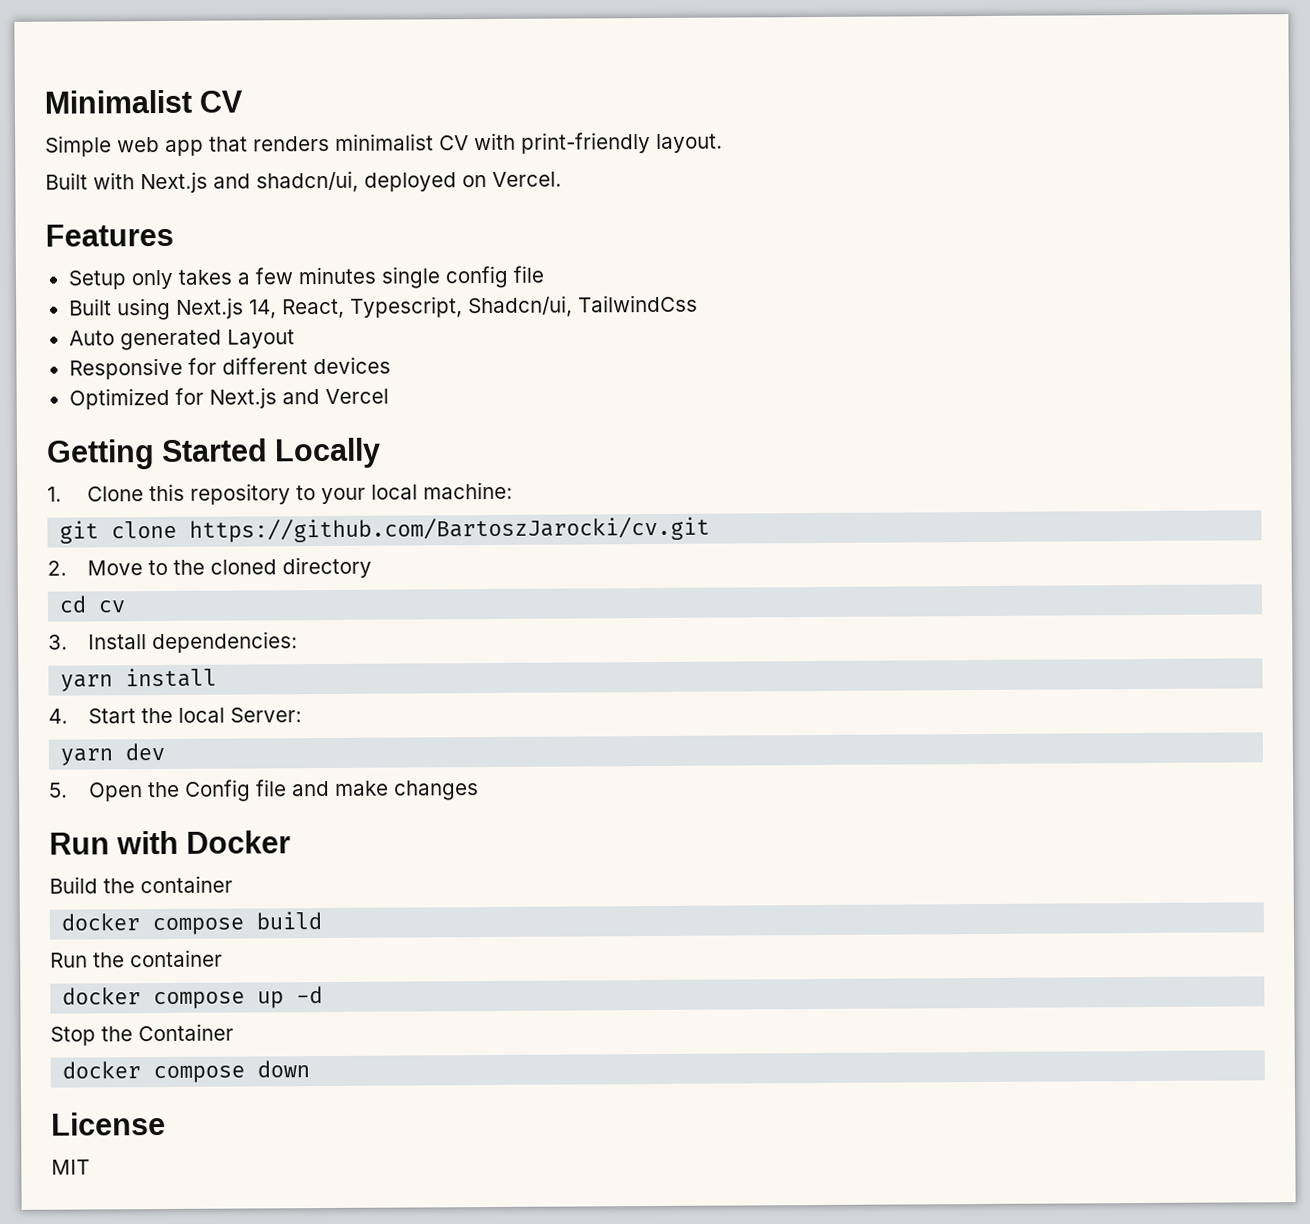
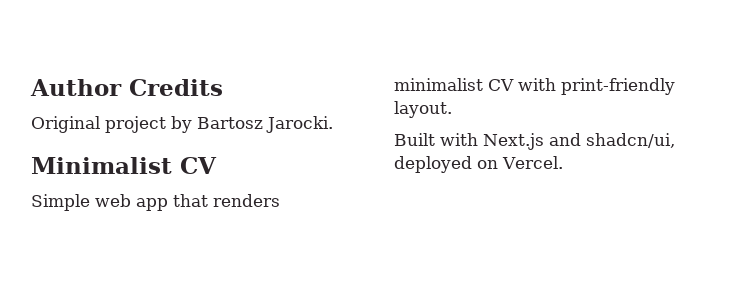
+ Author Credits
+ Original project by Bartosz Jarocki.
- Features
- Setup only takes a few minutes single config file
- Built using Next.js 14, React, Typescript, Shadcn/ui, TailwindCss
- Auto generated Layout
- Responsive for different devices
- Optimized for Next.js and Vercel
- Getting Started Locally
- 1. Clone this repository to your local machine:
- git clone https://github.com/BartoszJarocki/cv.git
- 2. Move to the cloned directory
- cd cv
- 3. Install dependencies:
- yarn install
- 4. Start the local Server:
- yarn dev
- 5. Open the Config file and make changes
- Run with Docker
- Build the container
- docker compose build
- Run the container
- docker compose up -d
- Stop the Container
- docker compose down
- License
- MIT

